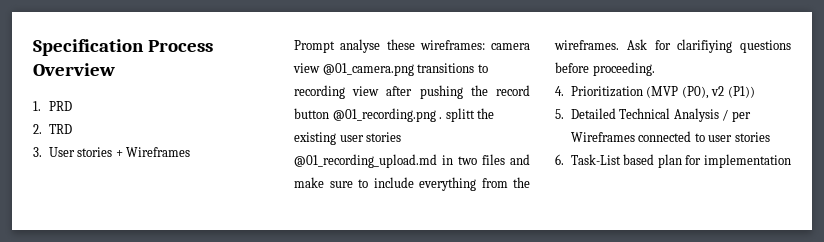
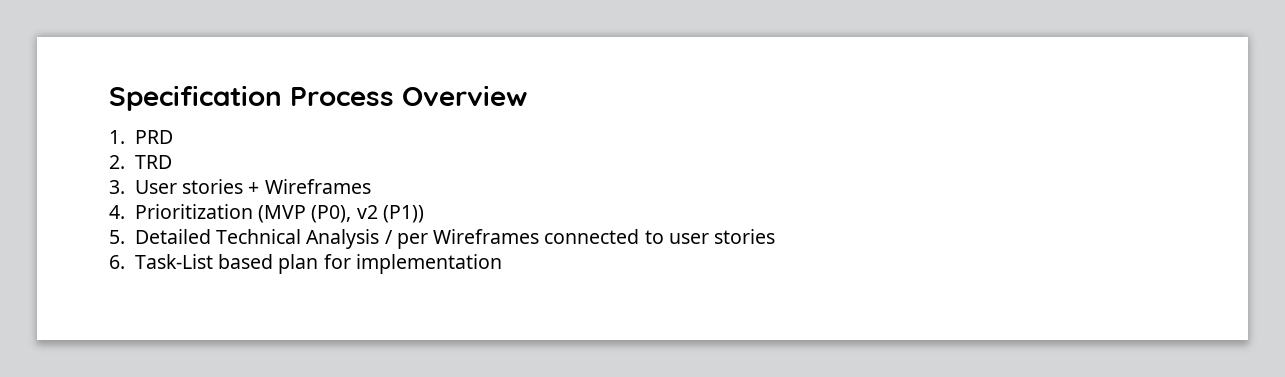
- Prompt analyse these wireframes: camera view @01_camera.png transitions to recording view after pushing the record button @01_recording.png . splitt the existing user stories @01_recording_upload.md in two files and make sure to include everything from the wireframes. Ask for clarifiying questions before proceeding.

